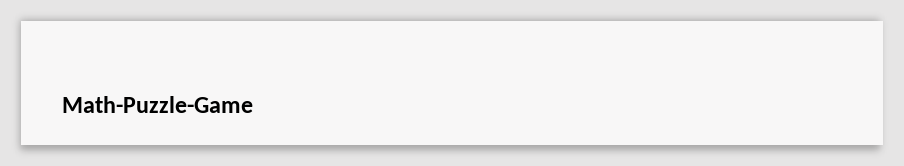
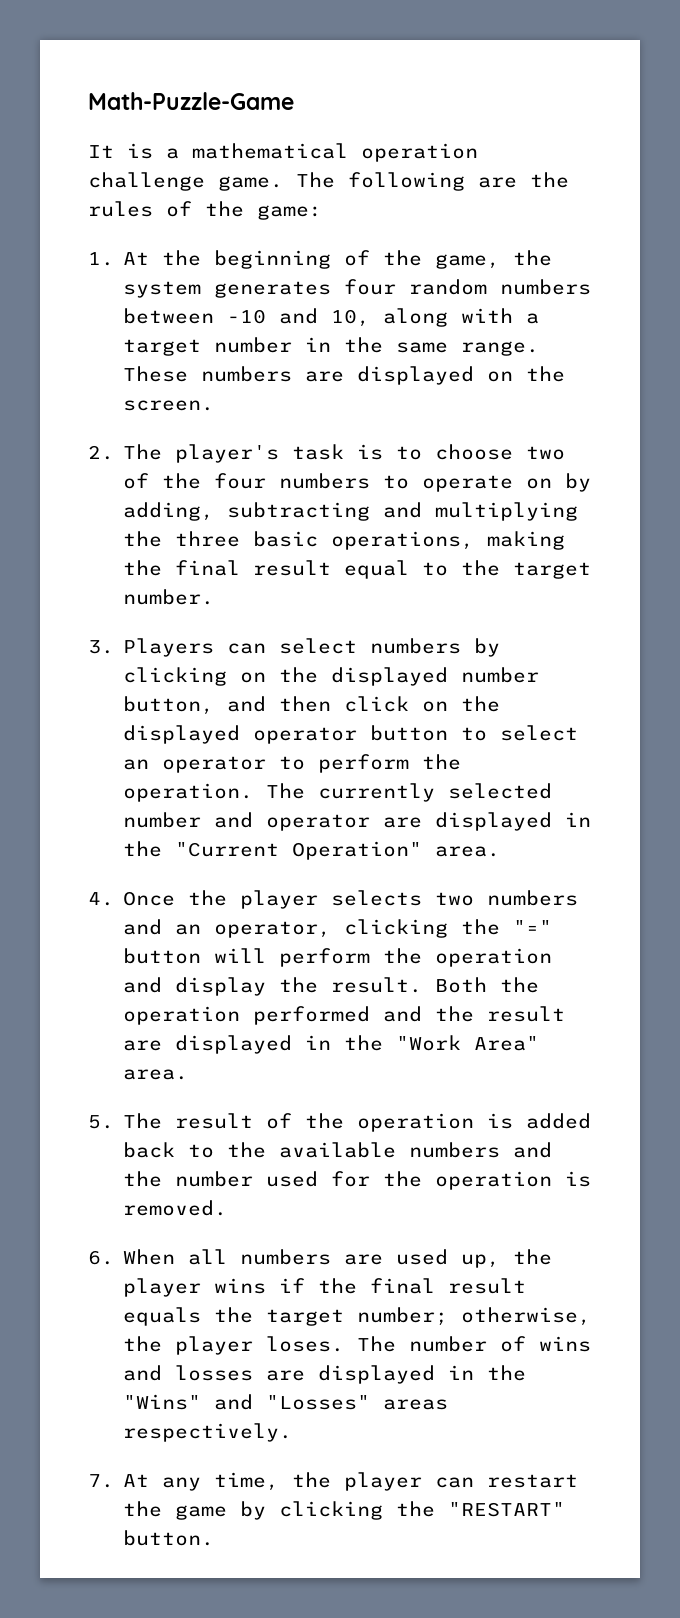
+ It is a mathematical operation challenge game. The following are the rules of the game:
+ 1. At the beginning of the game, the system generates four random numbers between -10 and 10, along with a target number in the same range. These numbers are displayed on the screen.
+ 2. The player's task is to choose two of the four numbers to operate on by adding, subtracting and multiplying the three basic operations, making the final result equal to the target number.
+ 3. Players can select numbers by clicking on the displayed number button, and then click on the displayed operator button to select an operator to perform the operation. The currently selected number and operator are displayed in the "Current Operation" area.
+ 4. Once the player selects two numbers and an operator, clicking the "=" button will perform the operation and display the result. Both the operation performed and the result are displayed in the "Work Area" area.
+ 5. The result of the operation is added back to the available numbers and the number used for the operation is removed.
+ 6. When all numbers are used up, the player wins if the final result equals the target number; otherwise, the player loses. The number of wins and losses are displayed in the "Wins" and "Losses" areas respectively.
+ 7. At any time, the player can restart the game by clicking the "RESTART" button.

